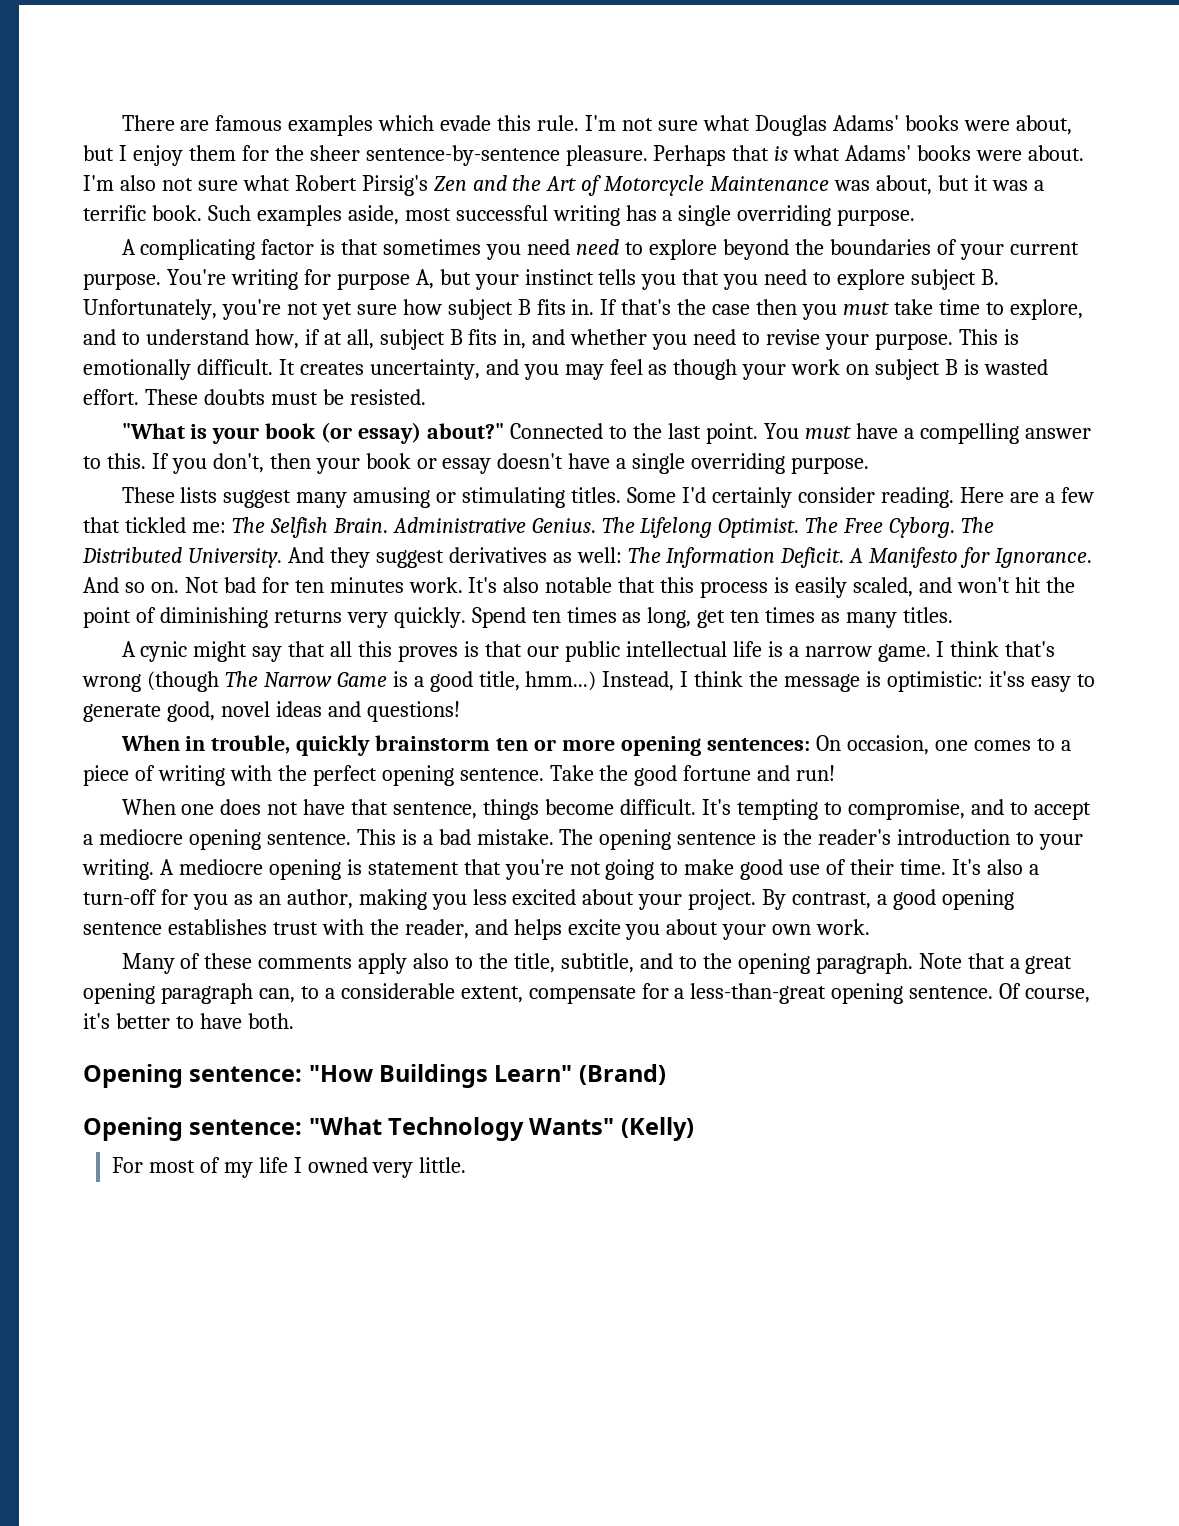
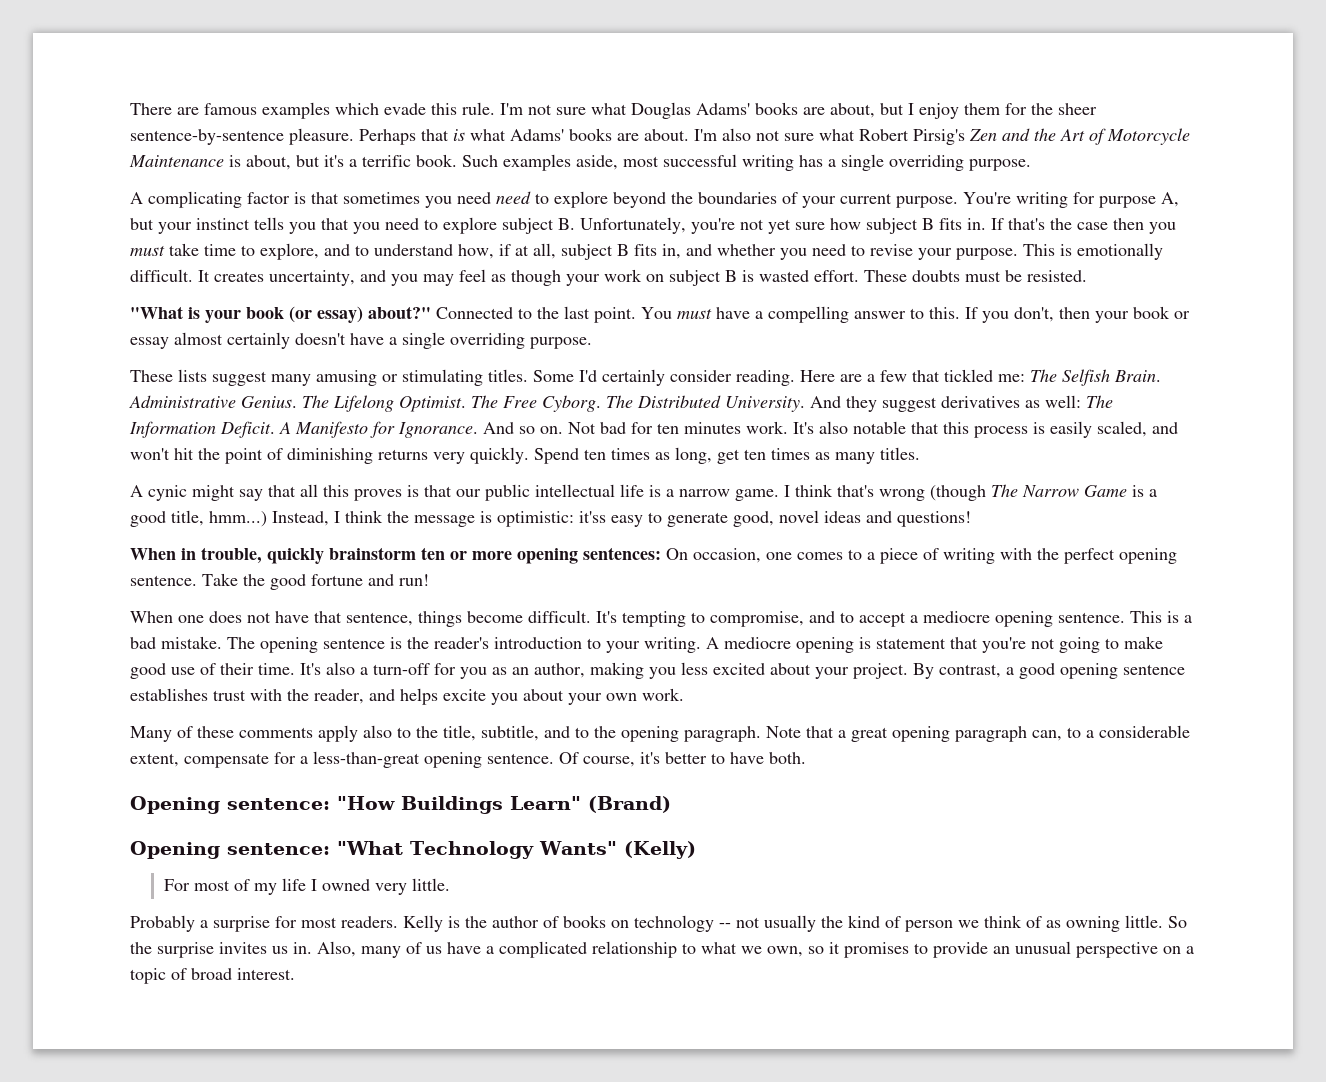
- I'm not sure what Douglas Adams' books were about, but I enjoy them for the sheer sentence-by-sentence pleasure.
+ I'm not sure what Douglas Adams' books are about, but I enjoy them for the sheer sentence-by-sentence pleasure.
- Perhaps that is what Adams' books were about.
+ Perhaps that is what Adams' books are about.
- I'm also not sure what Robert Pirsig's Zen and the Art of Motorcycle Maintenance was about, but it was a terrific book.
+ I'm also not sure what Robert Pirsig's Zen and the Art of Motorcycle Maintenance is about, but it's a terrific book.
- If you don't, then your book or essay doesn't have a single overriding purpose.
+ If you don't, then your book or essay almost certainly doesn't have a single overriding purpose.
+ Probably a surprise for most readers. Kelly is the author of books on technology -- not usually the kind of person we think of as owning little. So the surprise invites us in. Also, many of us have a complicated relationship to what we own, so it promises to provide an unusual perspective on a topic of broad interest.

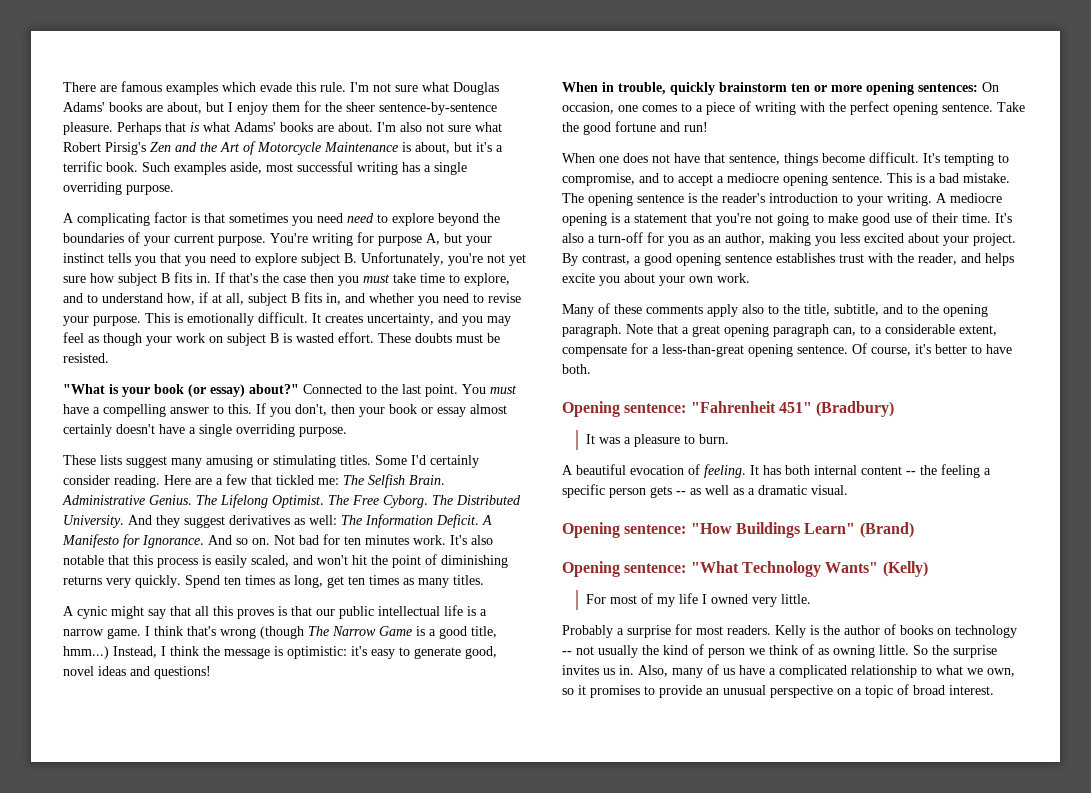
- Instead, I think the message is optimistic: it'ss easy to generate good, novel ideas and questions!
+ Instead, I think the message is optimistic: it's easy to generate good, novel ideas and questions!
- A mediocre opening is statement that you're not going to make good use of their time.
+ A mediocre opening is a statement that you're not going to make good use of their time.
+ Opening sentence: "Fahrenheit 451" (Bradbury)
+ It was a pleasure to burn.
+ A beautiful evocation of feeling. It has both internal content -- the feeling a specific person gets -- as well as a dramatic visual.

